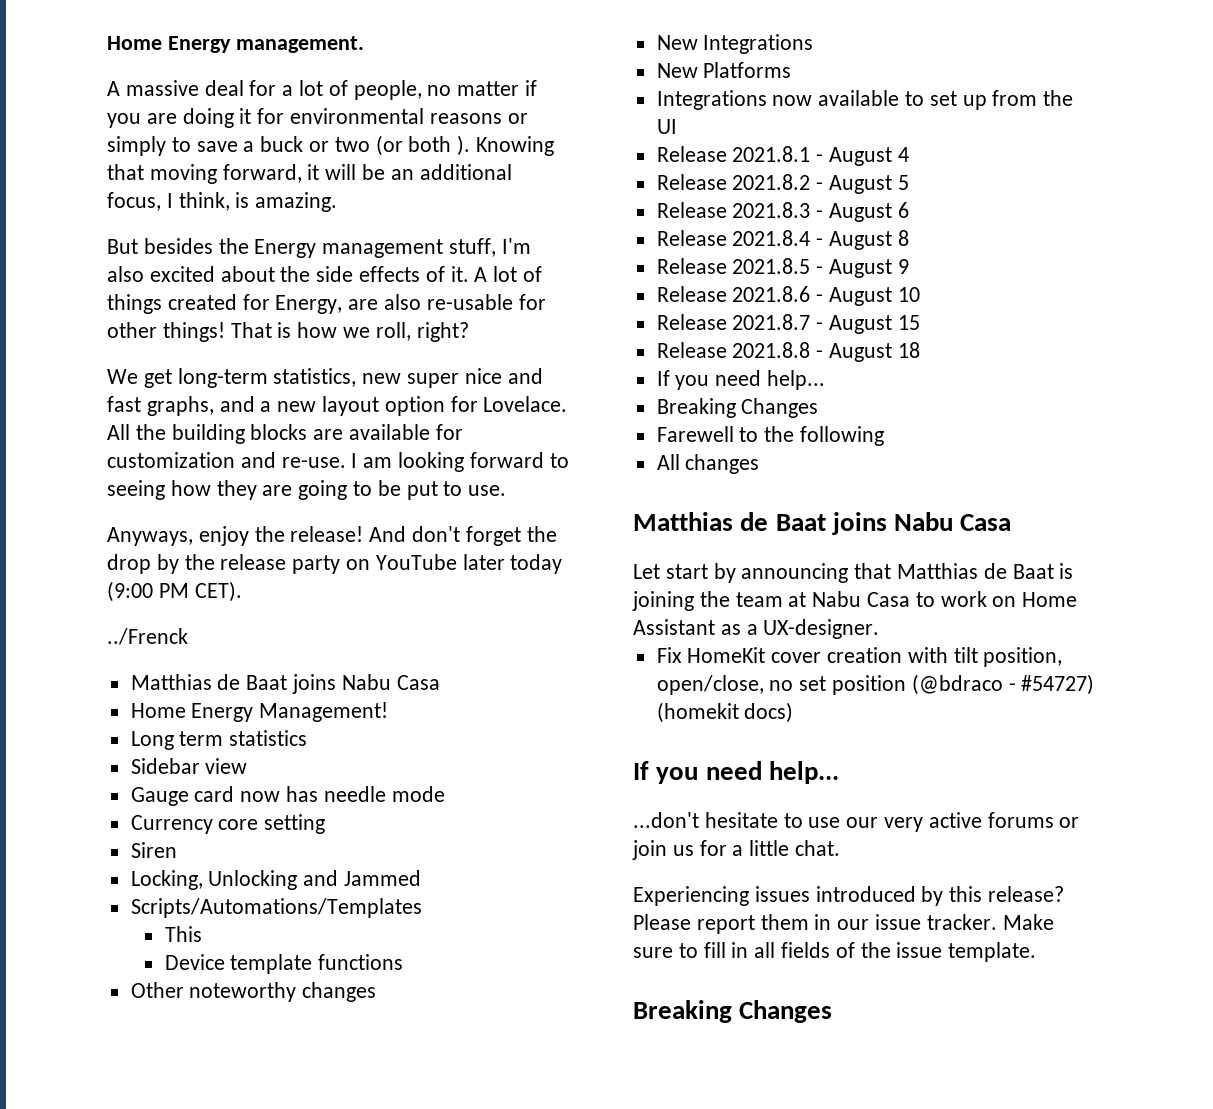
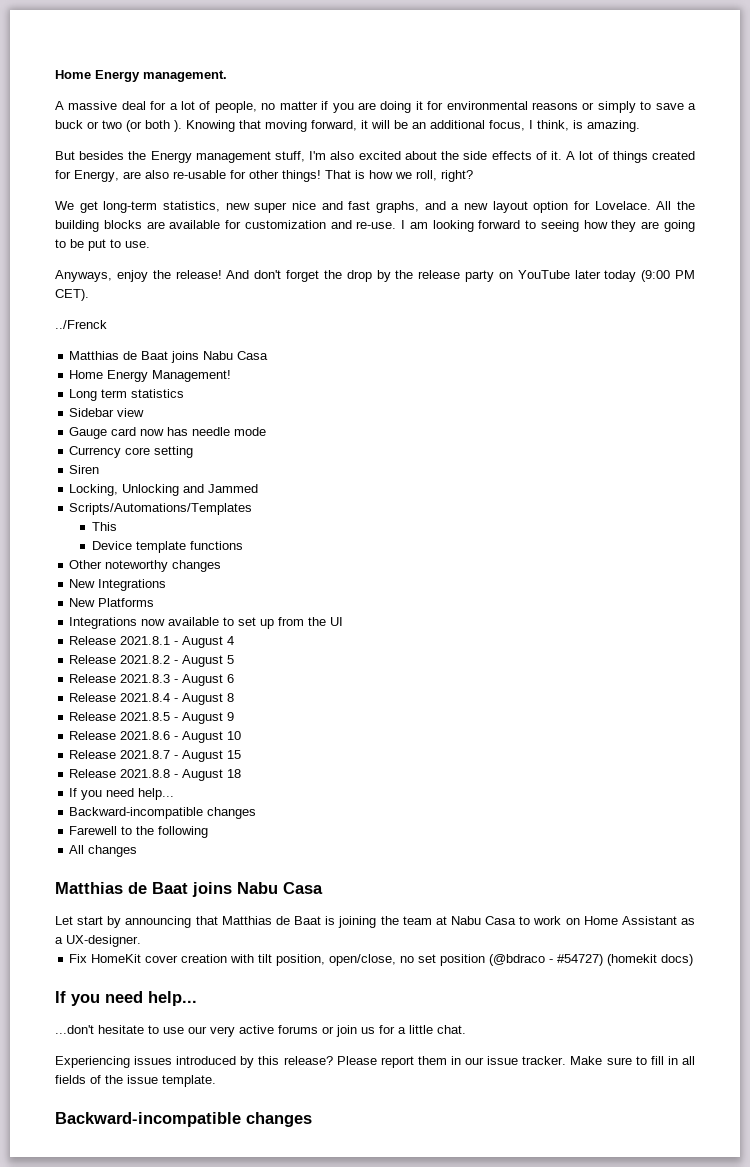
  Release 2021.8.8 - August 18
  If you need help...
- Breaking Changes
+ Backward-incompatible changes
  Make sure to fill in all fields of the issue template.
- Breaking Changes
+ Backward-incompatible changes

